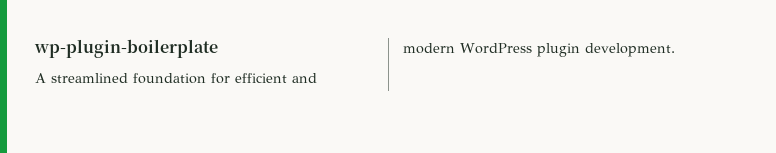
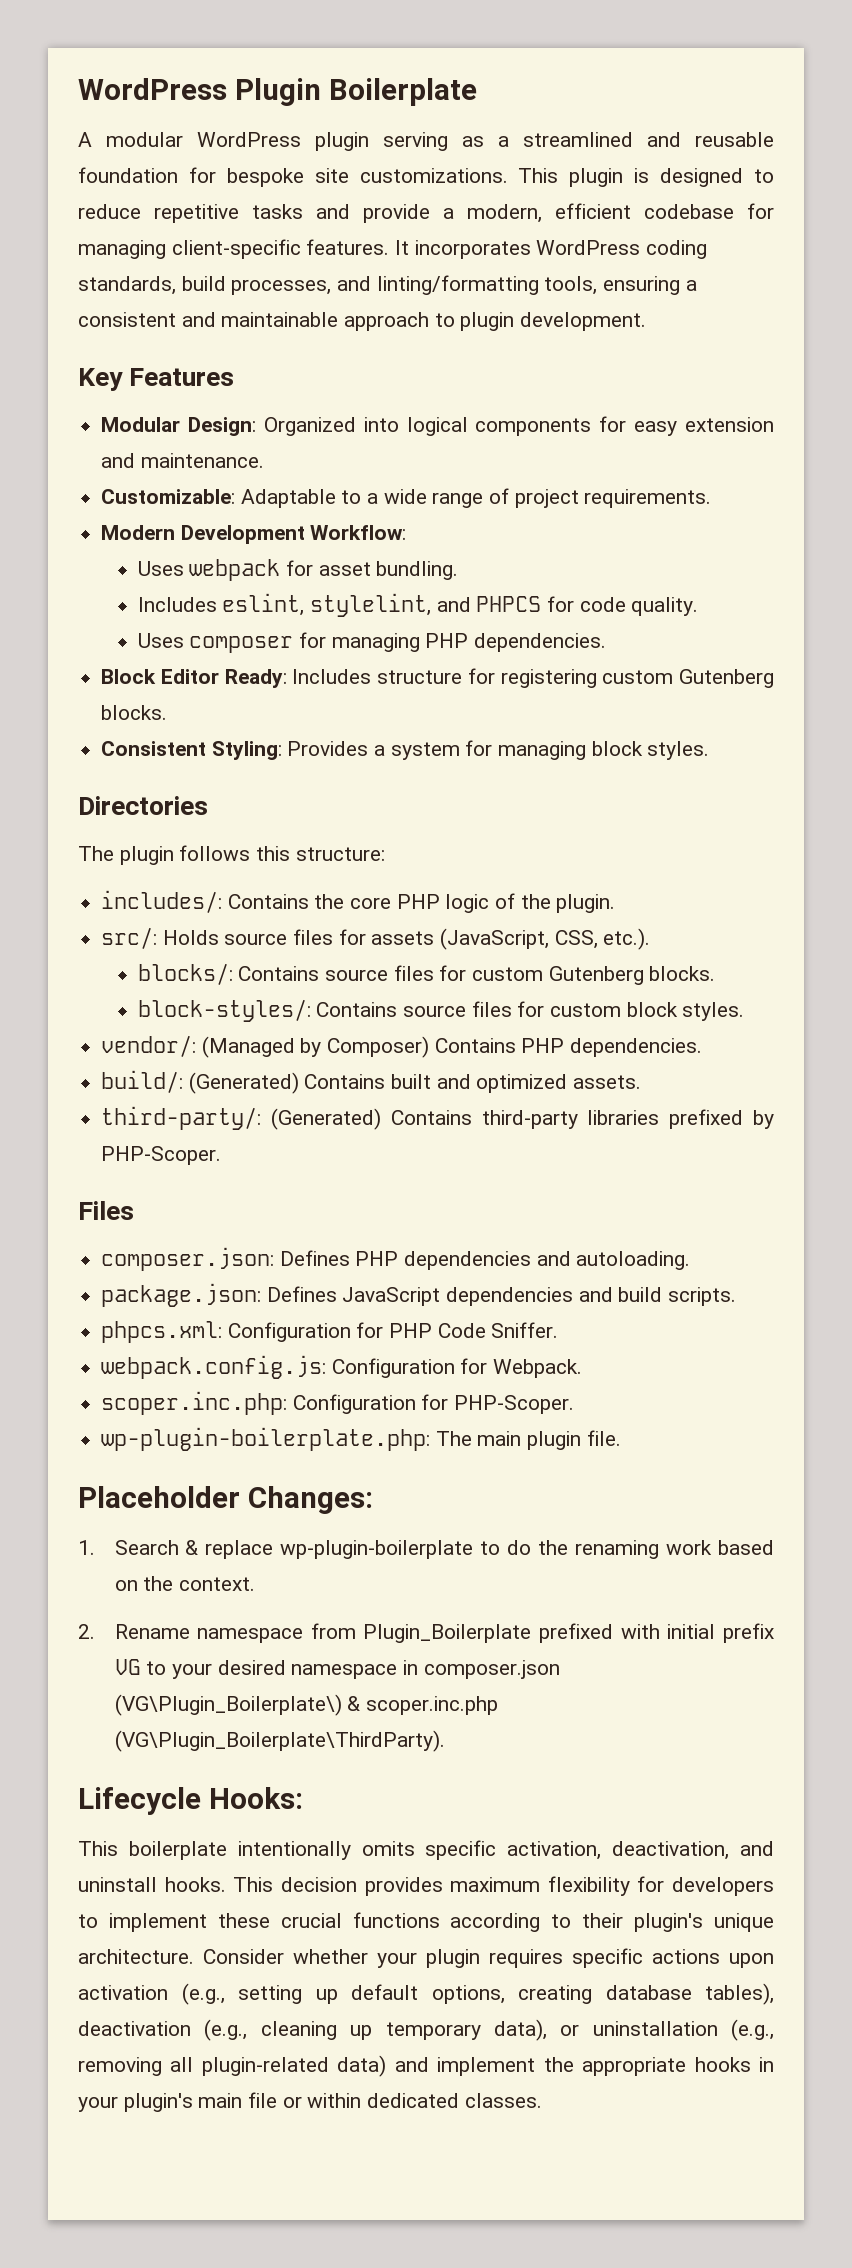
- wp-plugin-boilerplate
- A streamlined foundation for efficient and modern WordPress plugin development.
+ WordPress Plugin Boilerplate
+ A modular WordPress plugin serving as a streamlined and reusable foundation for bespoke site customizations. This plugin is designed to reduce repetitive tasks and provide a modern, efficient codebase for managing client-specific features. It incorporates WordPress coding standards, build processes, and linting/formatting tools, ensuring a consistent and maintainable approach to plugin development.
+ Key Features
+ Modular Design: Organized into logical components for easy extension and maintenance.
+ Customizable: Adaptable to a wide range of project requirements.
+ Modern Development Workflow:
+ Uses webpack for asset bundling.
+ Includes eslint, stylelint, and PHPCS for code quality.
+ Uses composer for managing PHP dependencies.
+ Block Editor Ready: Includes structure for registering custom Gutenberg blocks.
+ Consistent Styling: Provides a system for managing block styles.
+ Directories
+ The plugin follows this structure:
+ includes/: Contains the core PHP logic of the plugin.
+ src/: Holds source files for assets (JavaScript, CSS, etc.).
+ blocks/: Contains source files for custom Gutenberg blocks.
+ block-styles/: Contains source files for custom block styles.
+ vendor/: (Managed by Composer) Contains PHP dependencies.
+ build/: (Generated) Contains built and optimized assets.
+ third-party/: (Generated) Contains third-party libraries prefixed by PHP-Scoper.
+ Files
+ composer.json: Defines PHP dependencies and autoloading.
+ package.json: Defines JavaScript dependencies and build scripts.
+ phpcs.xml: Configuration for PHP Code Sniffer.
+ webpack.config.js: Configuration for Webpack.
+ scoper.inc.php: Configuration for PHP-Scoper.
+ wp-plugin-boilerplate.php: The main plugin file.
+ Placeholder Changes:
+ 1. Search & replace wp-plugin-boilerplate to do the renaming work based on the context.
+ 2. Rename namespace from Plugin_Boilerplate prefixed with initial prefix VG to your desired namespace in composer.json (VG\Plugin_Boilerplate\) & scoper.inc.php (VG\Plugin_Boilerplate\ThirdParty).
+ Lifecycle Hooks:
+ This boilerplate intentionally omits specific activation, deactivation, and uninstall hooks. This decision provides maximum flexibility for developers to implement these crucial functions according to their plugin's unique architecture. Consider whether your plugin requires specific actions upon activation (e.g., setting up default options, creating database tables), deactivation (e.g., cleaning up temporary data), or uninstallation (e.g., removing all plugin-related data) and implement the appropriate hooks in your plugin's main file or within dedicated classes.

